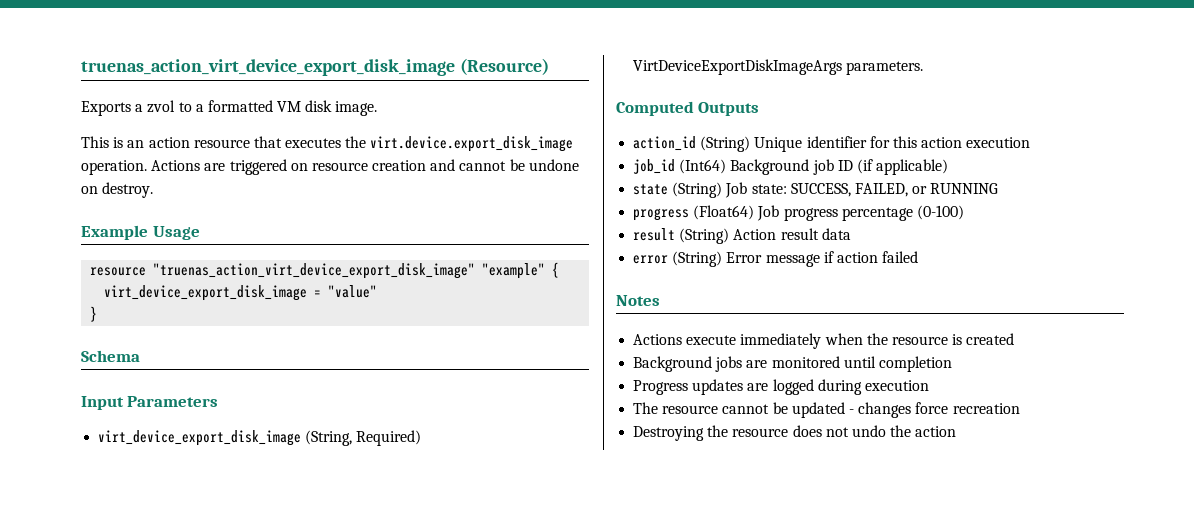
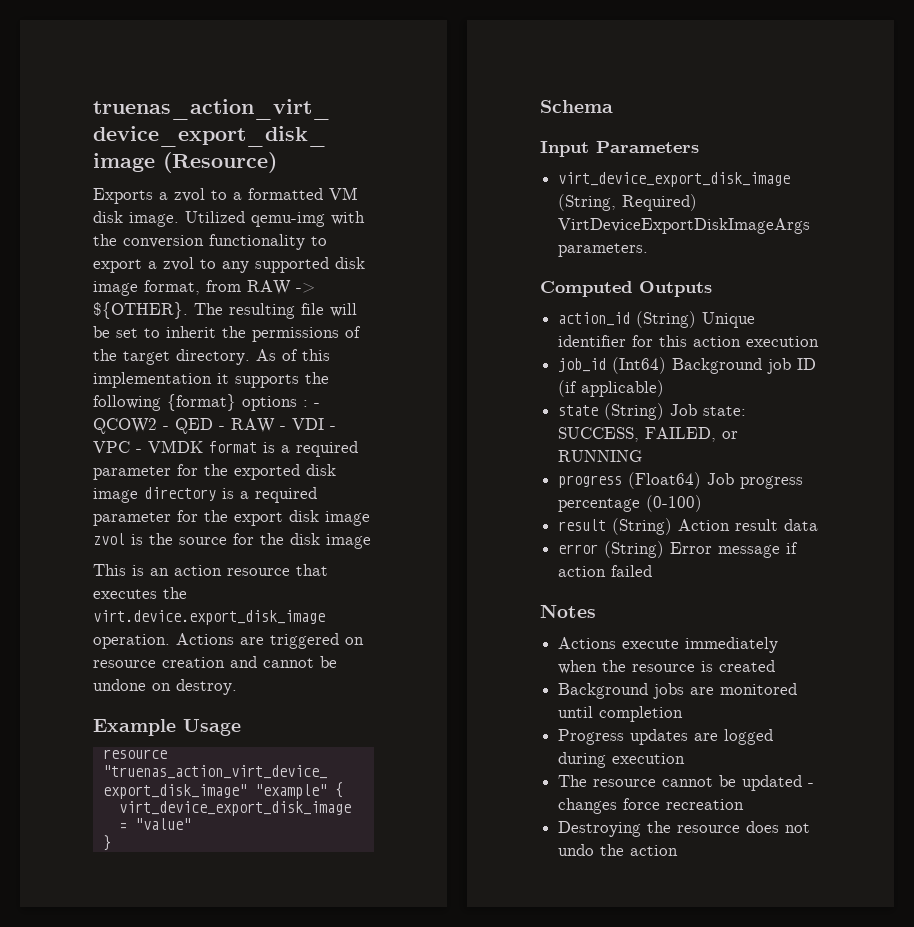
+ Utilized qemu-img with the conversion functionality to export a zvol to any supported disk image format, from RAW -> ${OTHER}. The resulting file will be set to inherit the permissions of the target directory. As of this implementation it supports the following {format} options : - QCOW2 - QED - RAW - VDI - VPC - VMDK format is a required parameter for the exported disk image directory is a required parameter for the export disk image zvol is the source for the disk image

